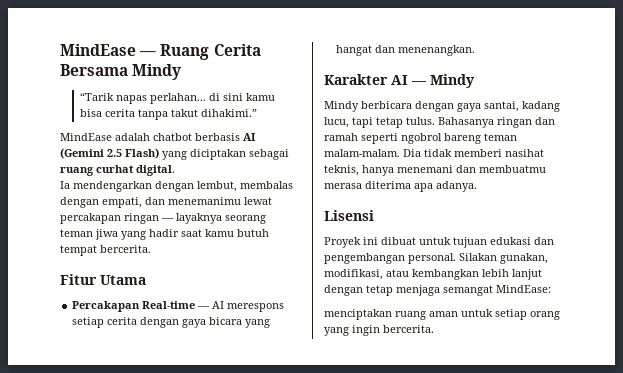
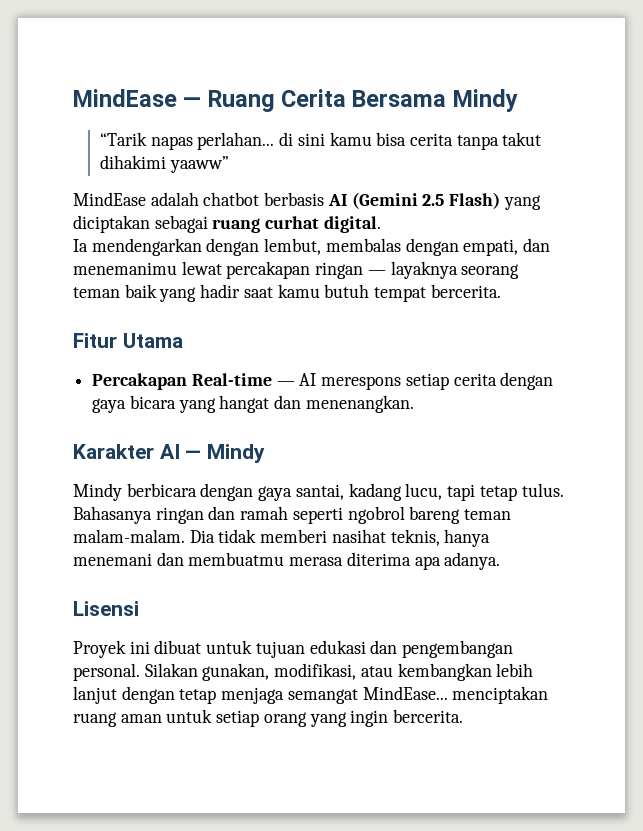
- “Tarik napas perlahan... di sini kamu bisa cerita tanpa takut dihakimi.”
+ “Tarik napas perlahan... di sini kamu bisa cerita tanpa takut dihakimi yaaww”
- Ia mendengarkan dengan lembut, membalas dengan empati, dan menemanimu lewat percakapan ringan — layaknya seorang teman jiwa yang hadir saat kamu butuh tempat bercerita.
+ Ia mendengarkan dengan lembut, membalas dengan empati, dan menemanimu lewat percakapan ringan — layaknya seorang teman baik yang hadir saat kamu butuh tempat bercerita.
- Silakan gunakan, modifikasi, atau kembangkan lebih lanjut dengan tetap menjaga semangat MindEase:
- menciptakan ruang aman untuk setiap orang yang ingin bercerita.
+ Silakan gunakan, modifikasi, atau kembangkan lebih lanjut dengan tetap menjaga semangat MindEase... menciptakan ruang aman untuk setiap orang yang ingin bercerita.

